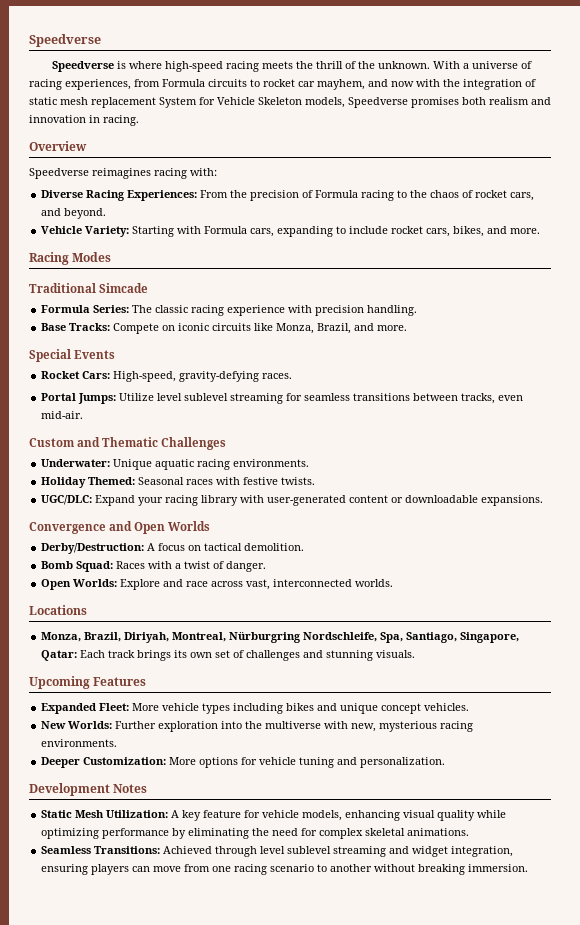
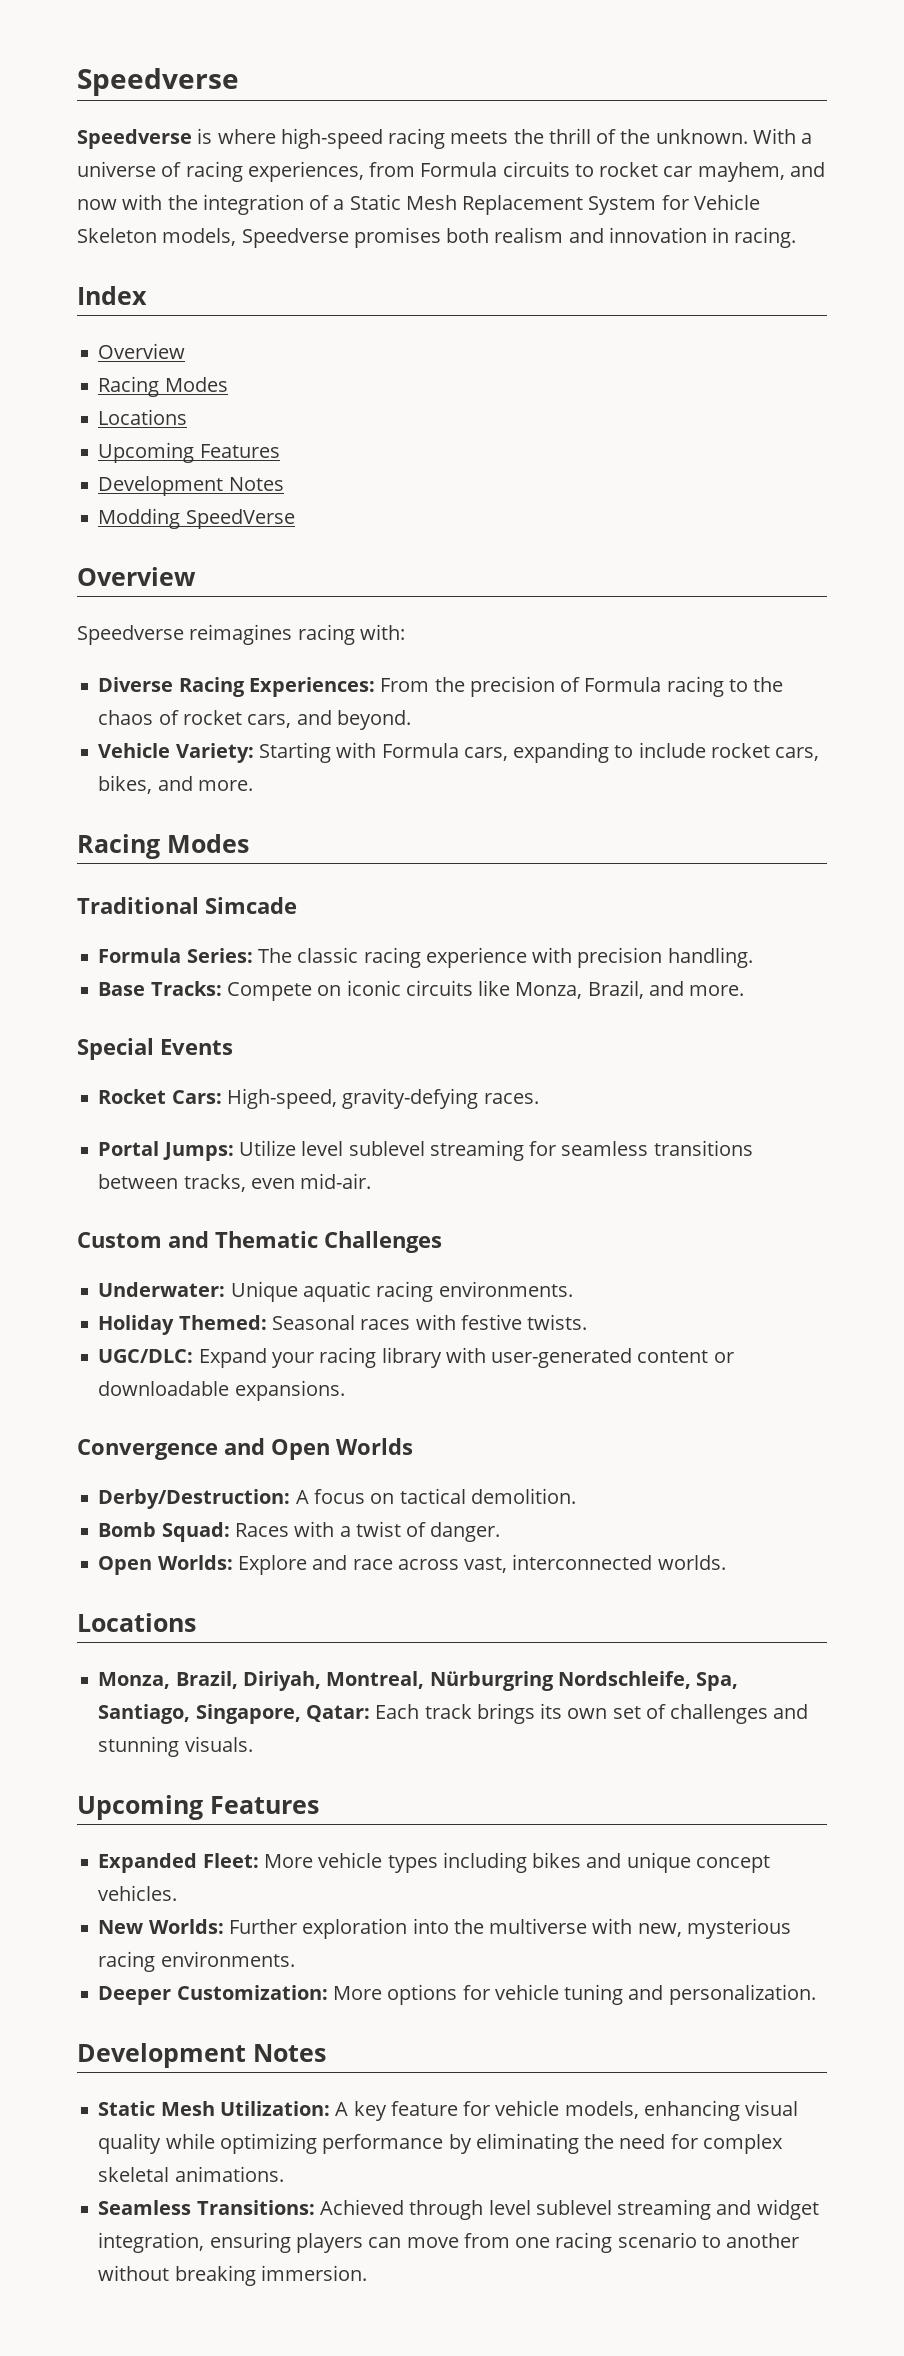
- With a universe of racing experiences, from Formula circuits to rocket car mayhem, and now with the integration of static mesh replacement System for Vehicle Skeleton models, Speedverse promises both realism and innovation in racing.
+ With a universe of racing experiences, from Formula circuits to rocket car mayhem, and now with the integration of a Static Mesh Replacement System for Vehicle Skeleton models, Speedverse promises both realism and innovation in racing.
+ Index
+ Overview
+ Racing Modes
+ Locations
+ Upcoming Features
+ Development Notes
+ Modding SpeedVerse

